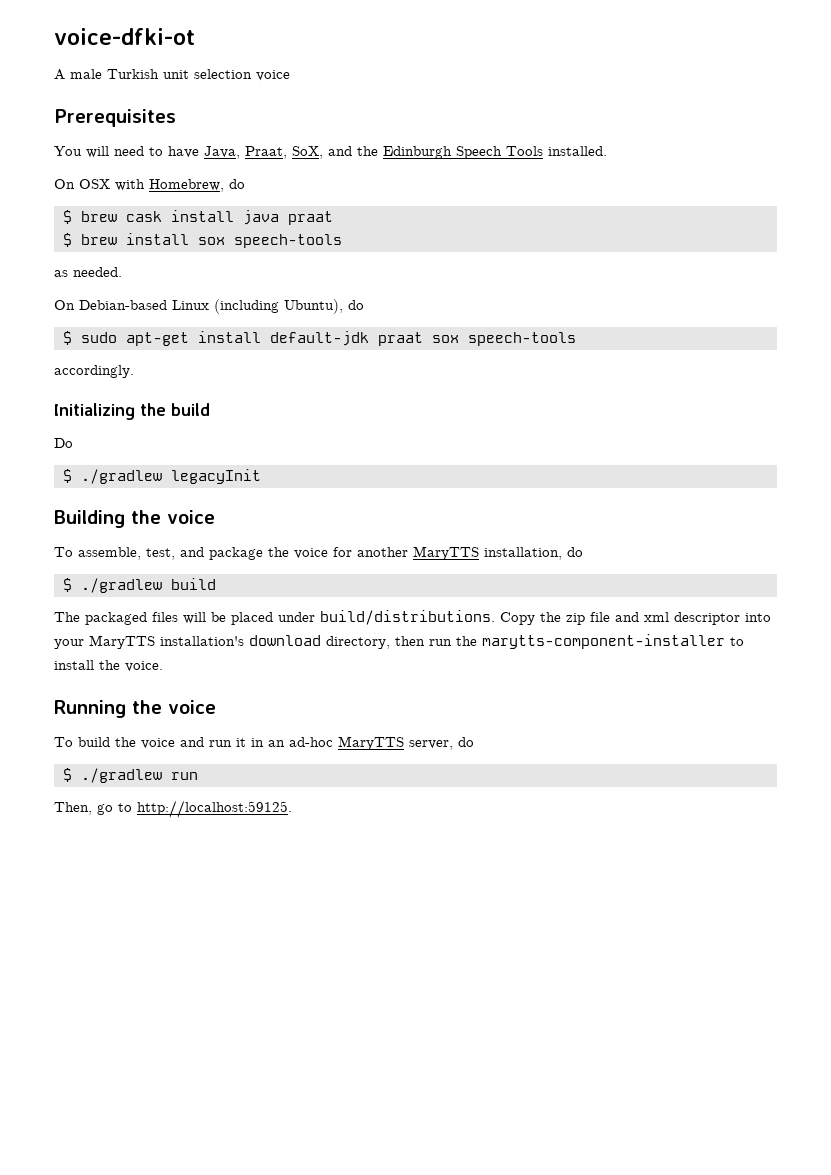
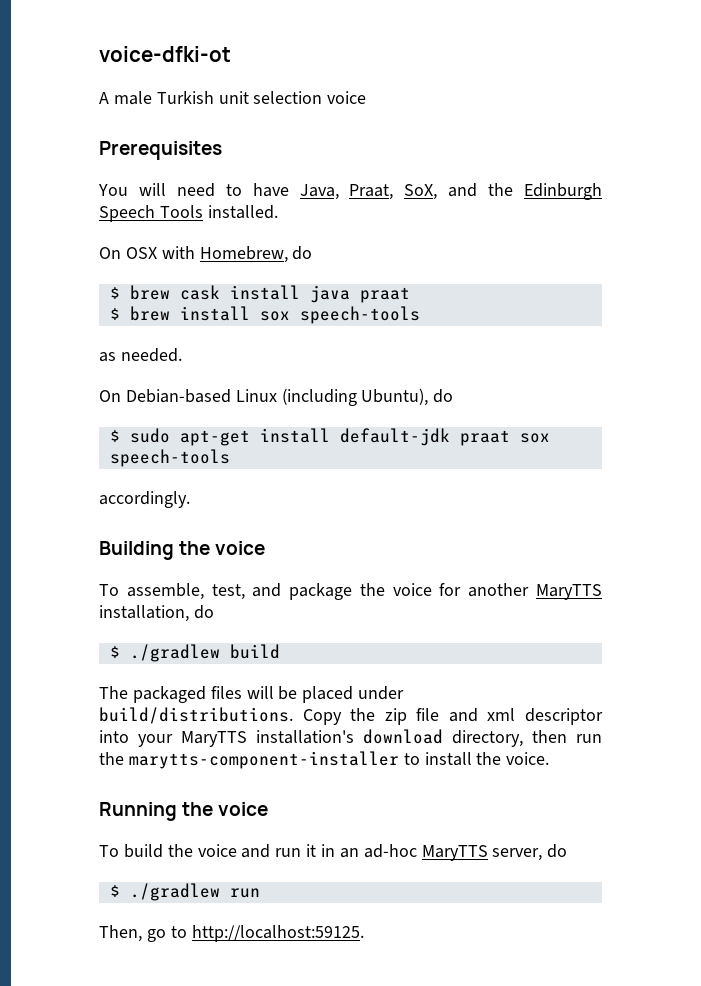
- Initializing the build
- Do
- $ ./gradlew legacyInit

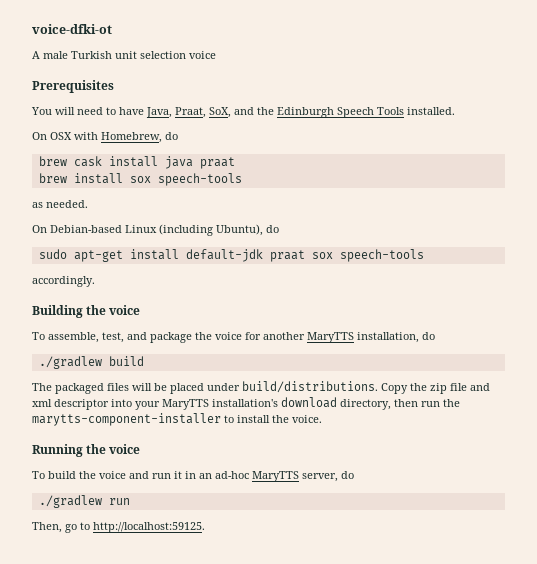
- $ brew cask install java praat
+ brew cask install java praat
- $ brew install sox speech-tools
+ brew install sox speech-tools
- $ sudo apt-get install default-jdk praat sox speech-tools
+ sudo apt-get install default-jdk praat sox speech-tools
- $ ./gradlew build
+ ./gradlew build
- $ ./gradlew run
+ ./gradlew run

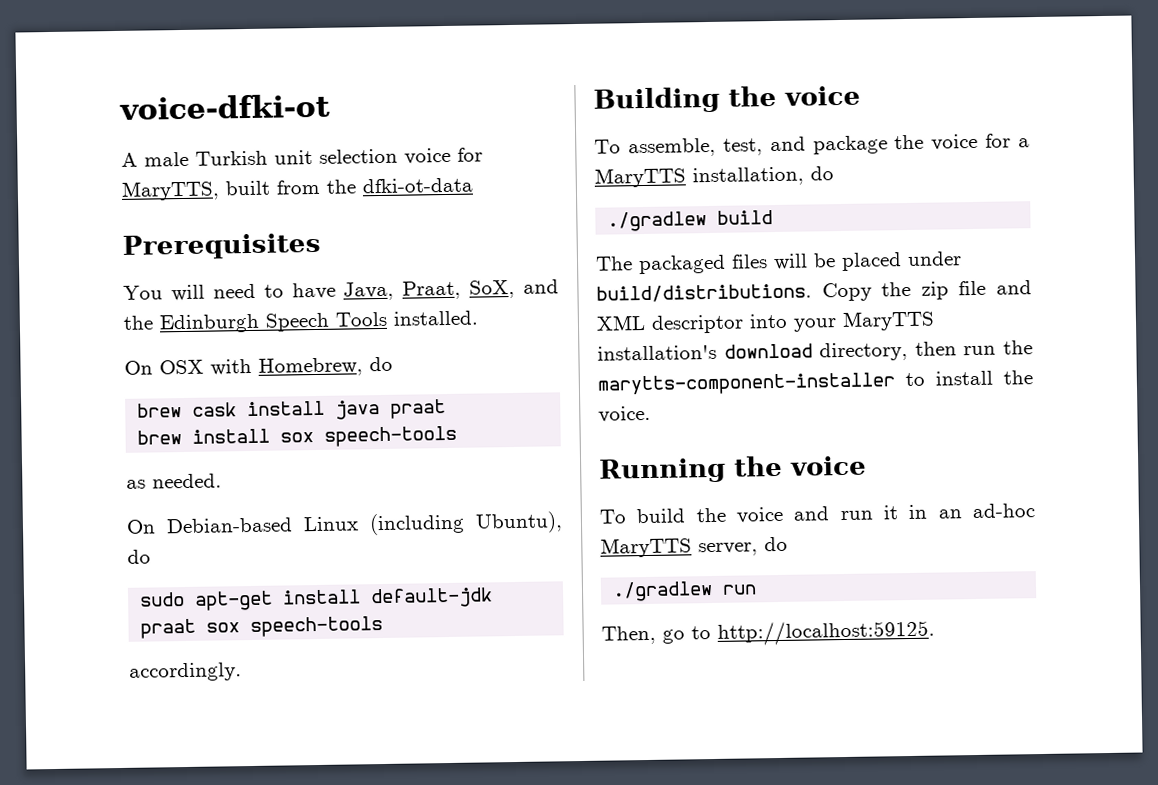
- A male Turkish unit selection voice
+ A male Turkish unit selection voice for MaryTTS, built from the dfki-ot-data
- To assemble, test, and package the voice for another MaryTTS installation, do
+ To assemble, test, and package the voice for a MaryTTS installation, do
- Copy the zip file and xml descriptor into your MaryTTS installation's download directory, then run the marytts-component-installer to install the voice.
+ Copy the zip file and XML descriptor into your MaryTTS installation's download directory, then run the marytts-component-installer to install the voice.

